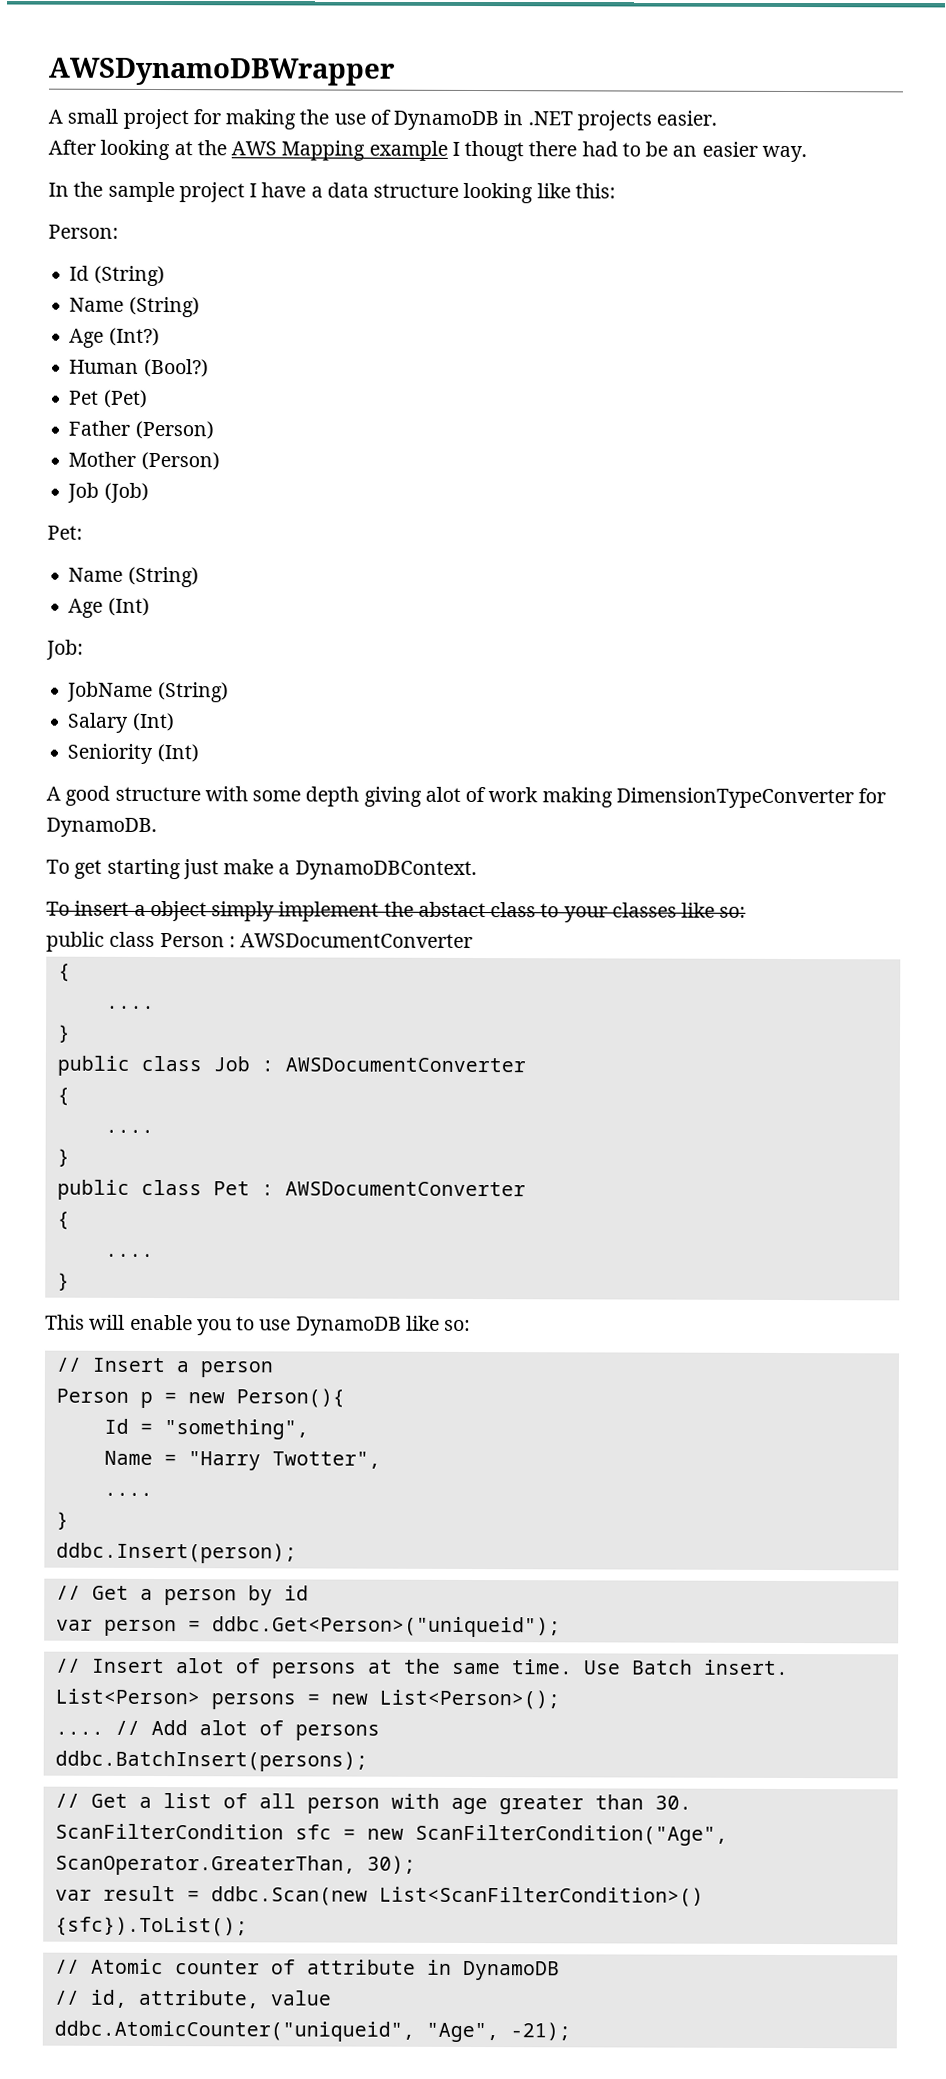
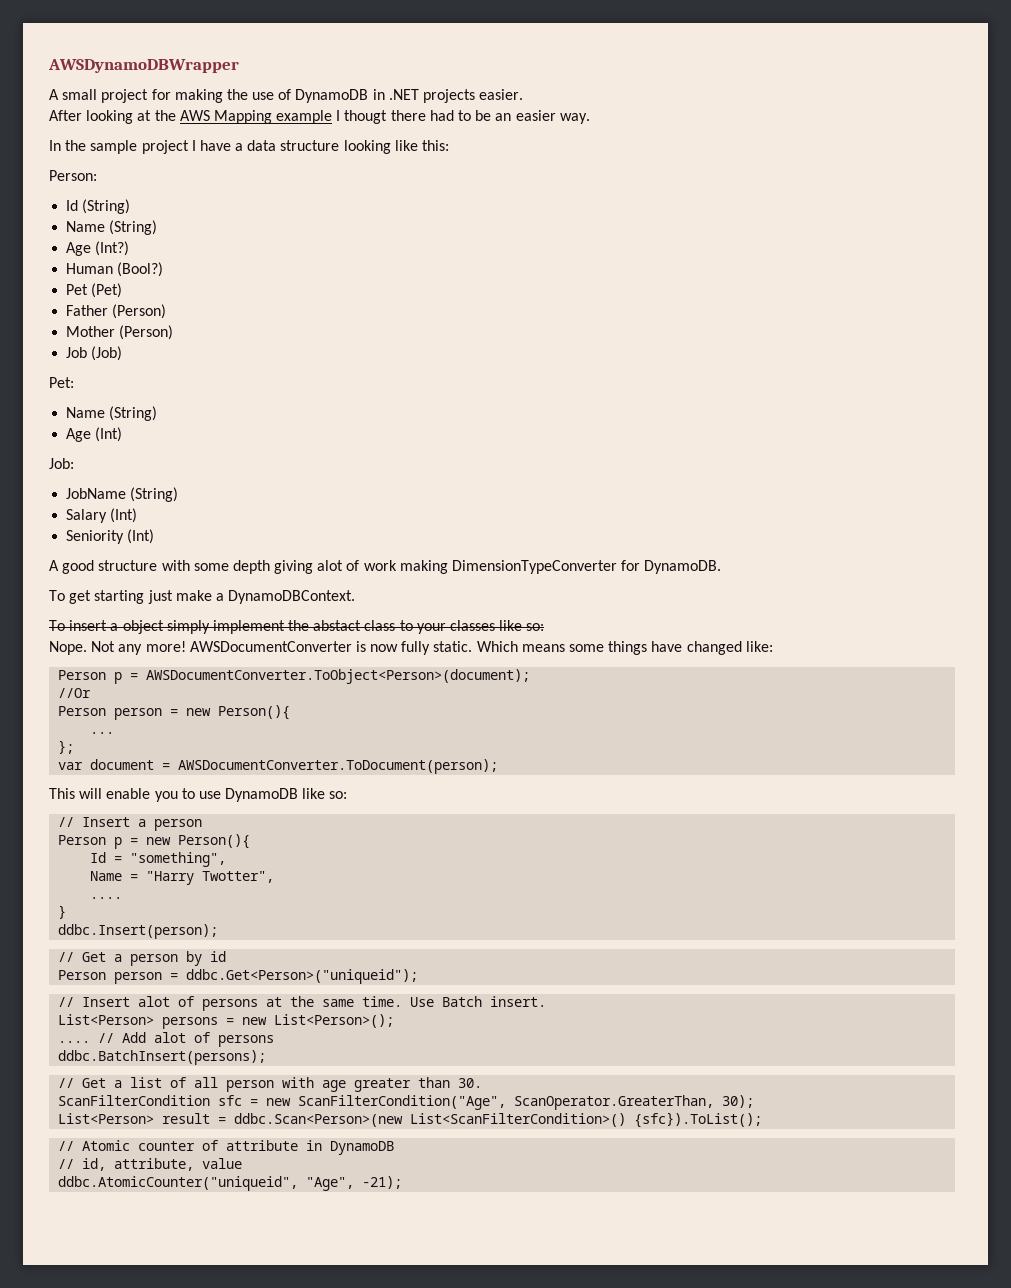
- public class Person : AWSDocumentConverter
- {
- ....
- }
- public class Job : AWSDocumentConverter
- {
- ....
- }
- public class Pet : AWSDocumentConverter
- {
- ....
- }
+ Nope. Not any more! AWSDocumentConverter is now fully static. Which means some things have changed like:
+ Person p = AWSDocumentConverter.ToObject<Person>(document);
+ //Or
+ Person person = new Person(){
+ ...
+ };
+ var document = AWSDocumentConverter.ToDocument(person);
- var person = ddbc.Get<Person>("uniqueid");
+ Person person = ddbc.Get<Person>("uniqueid");
- var result = ddbc.Scan(new List<ScanFilterCondition>() {sfc}).ToList();
+ List<Person> result = ddbc.Scan<Person>(new List<ScanFilterCondition>() {sfc}).ToList();

